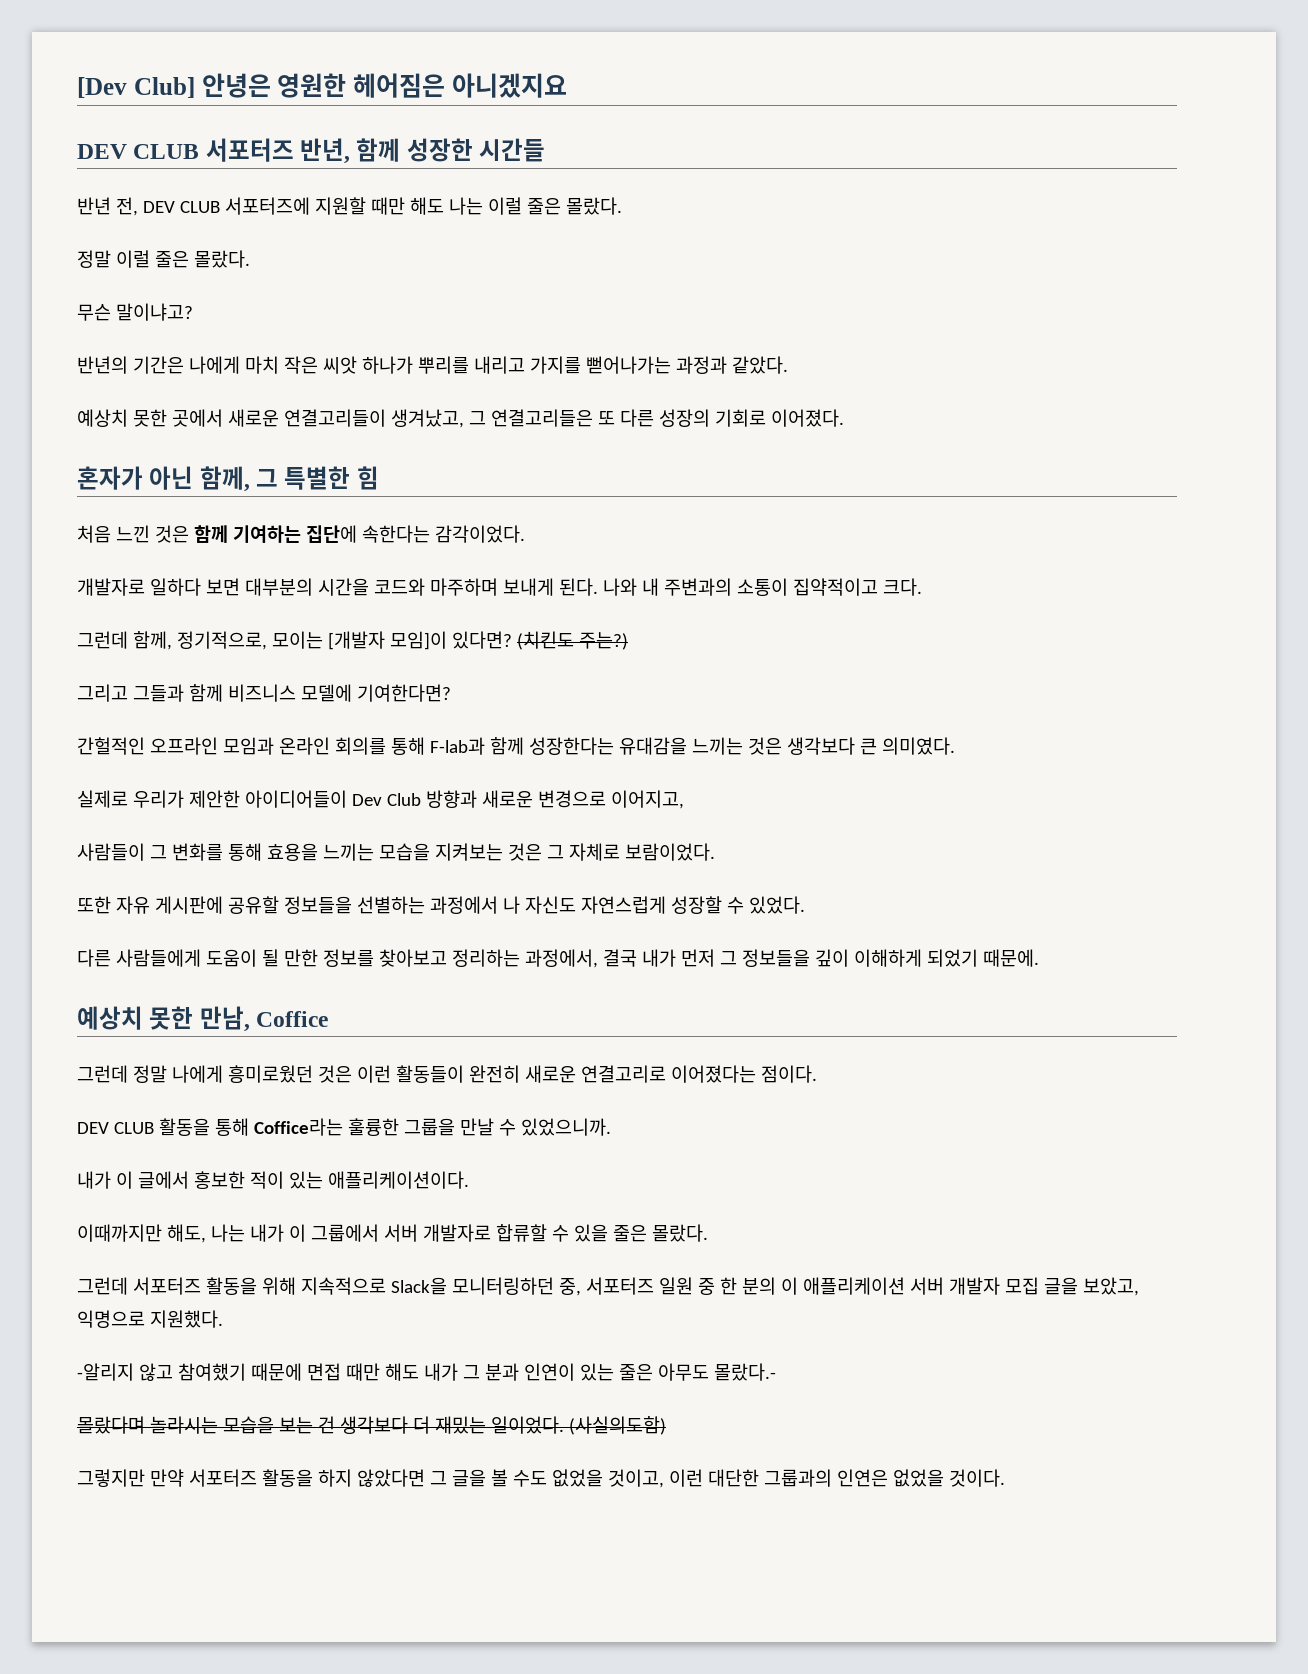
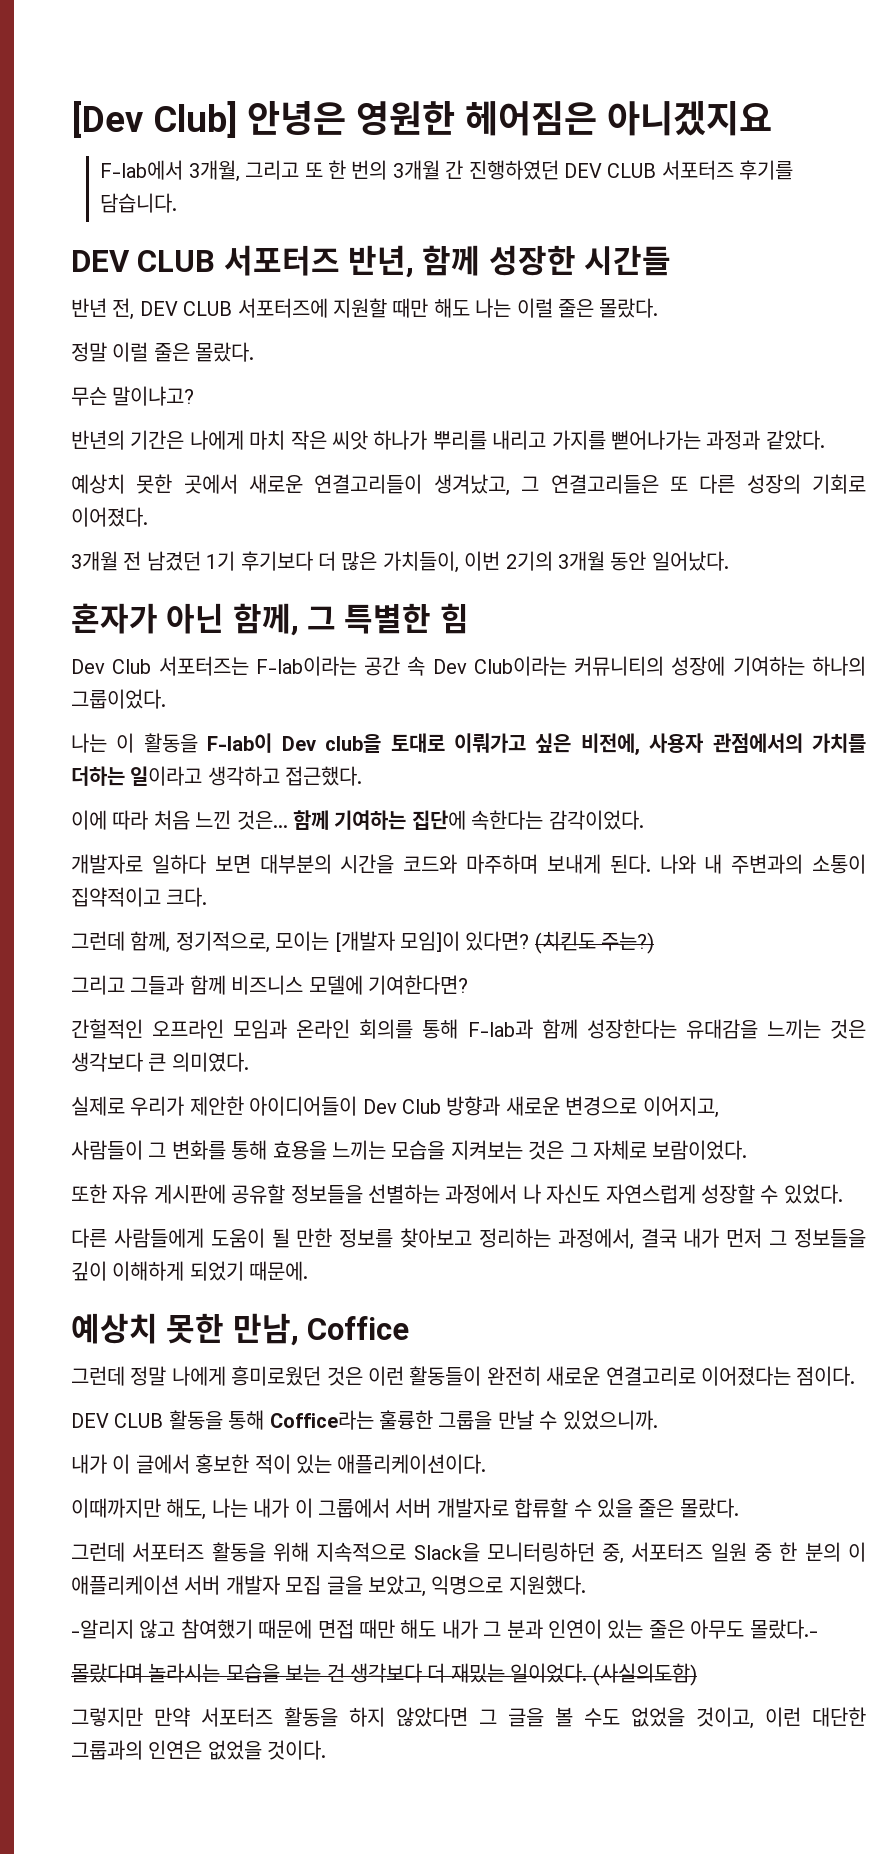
+ F-lab에서 3개월, 그리고 또 한 번의 3개월 간 진행하였던 DEV CLUB 서포터즈 후기를 담습니다.
+ 3개월 전 남겼던 1기 후기보다 더 많은 가치들이, 이번 2기의 3개월 동안 일어났다.
- 처음 느낀 것은 함께 기여하는 집단에 속한다는 감각이었다.
+ Dev Club 서포터즈는 F-lab이라는 공간 속 Dev Club이라는 커뮤니티의 성장에 기여하는 하나의 그룹이었다.
+ 나는 이 활동을 F-lab이 Dev club을 토대로 이뤄가고 싶은 비전에, 사용자 관점에서의 가치를 더하는 일이라고 생각하고 접근했다.
+ 이에 따라 처음 느낀 것은... 함께 기여하는 집단에 속한다는 감각이었다.

